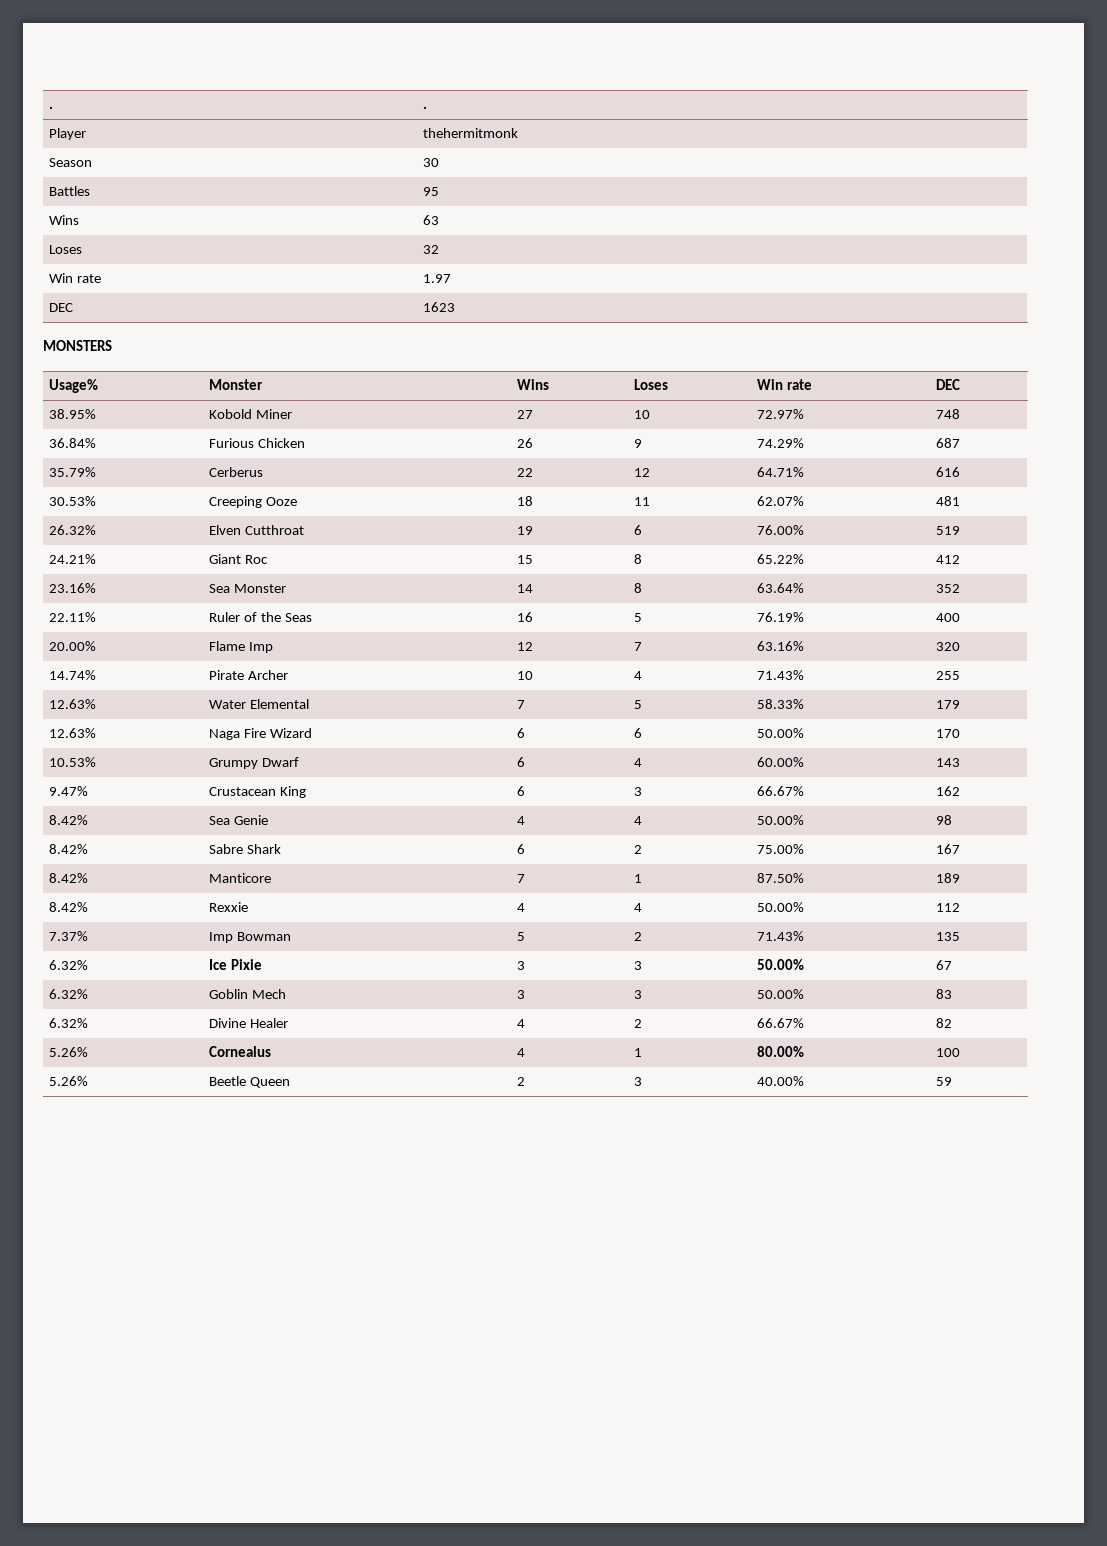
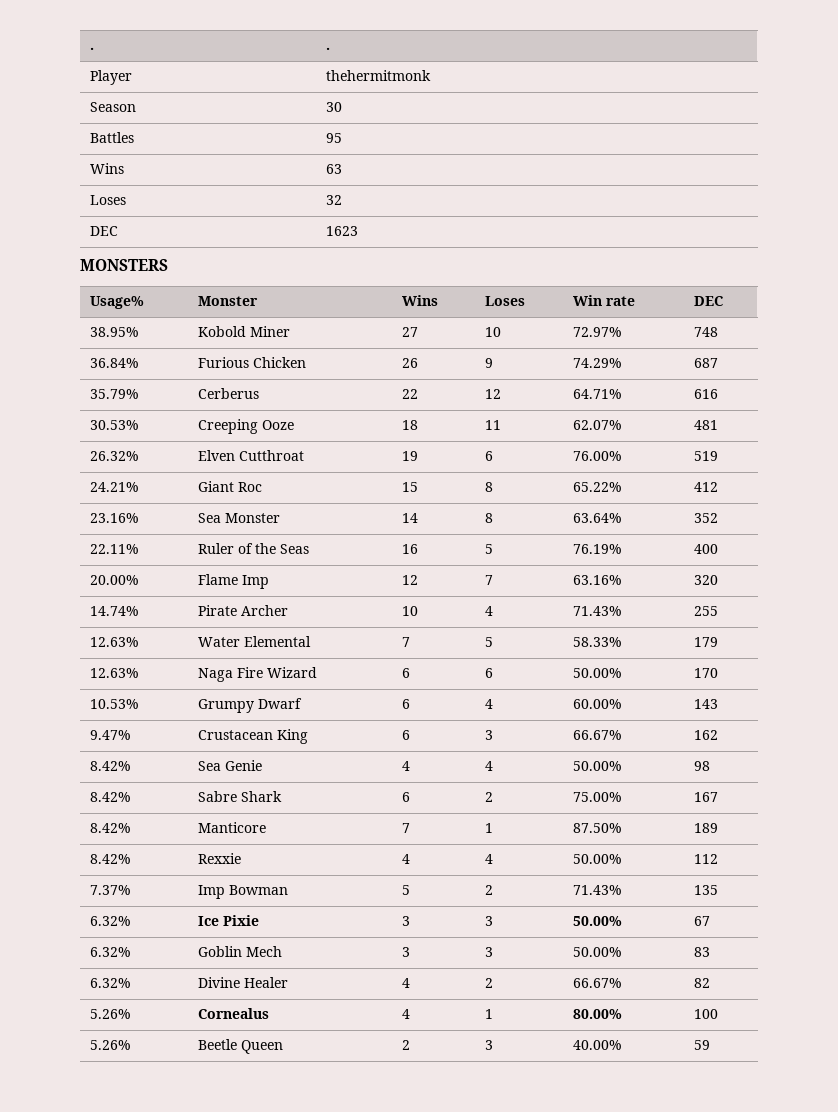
- Win rate | 1.97

